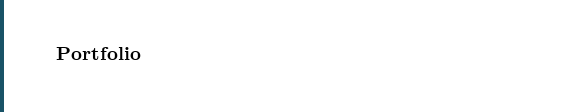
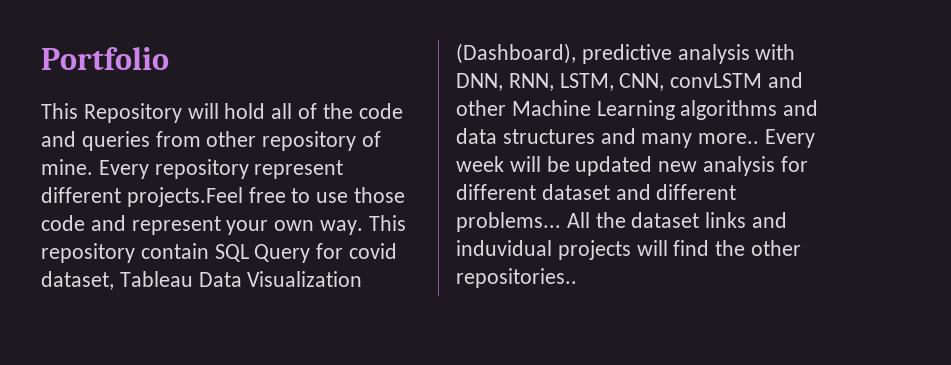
+ This Repository will hold all of the code and queries from other repository of mine. Every repository represent different projects.Feel free to use those code and represent your own way. This repository contain SQL Query for covid dataset, Tableau Data Visualization (Dashboard), predictive analysis with DNN, RNN, LSTM, CNN, convLSTM and other Machine Learning algorithms and data structures and many more.. Every week will be updated new analysis for different dataset and different problems... All the dataset links and induvidual projects will find the other repositories..

